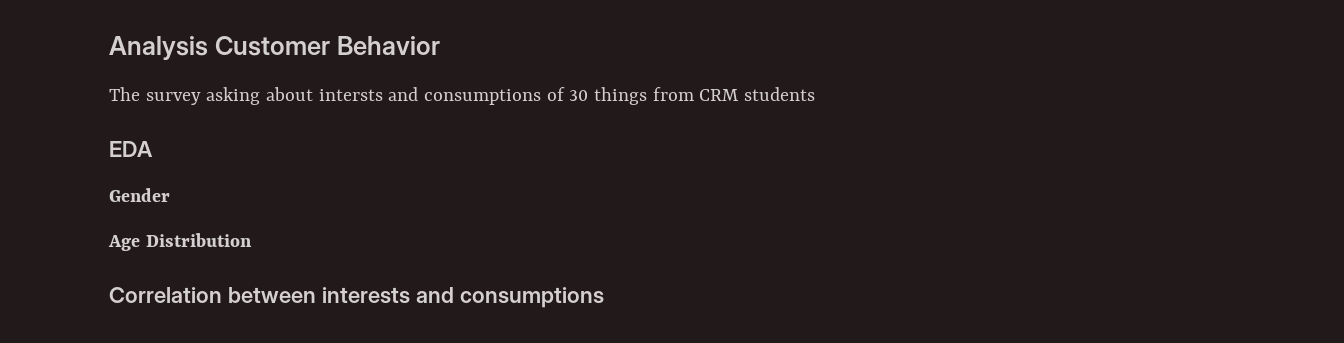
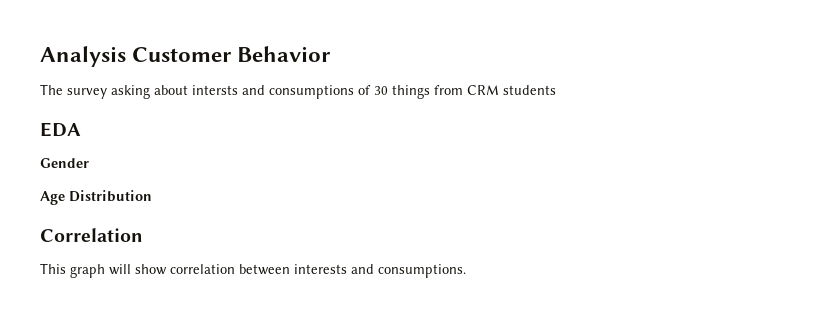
- Correlation between interests and consumptions
+ Correlation
+ This graph will show correlation between interests and consumptions.

